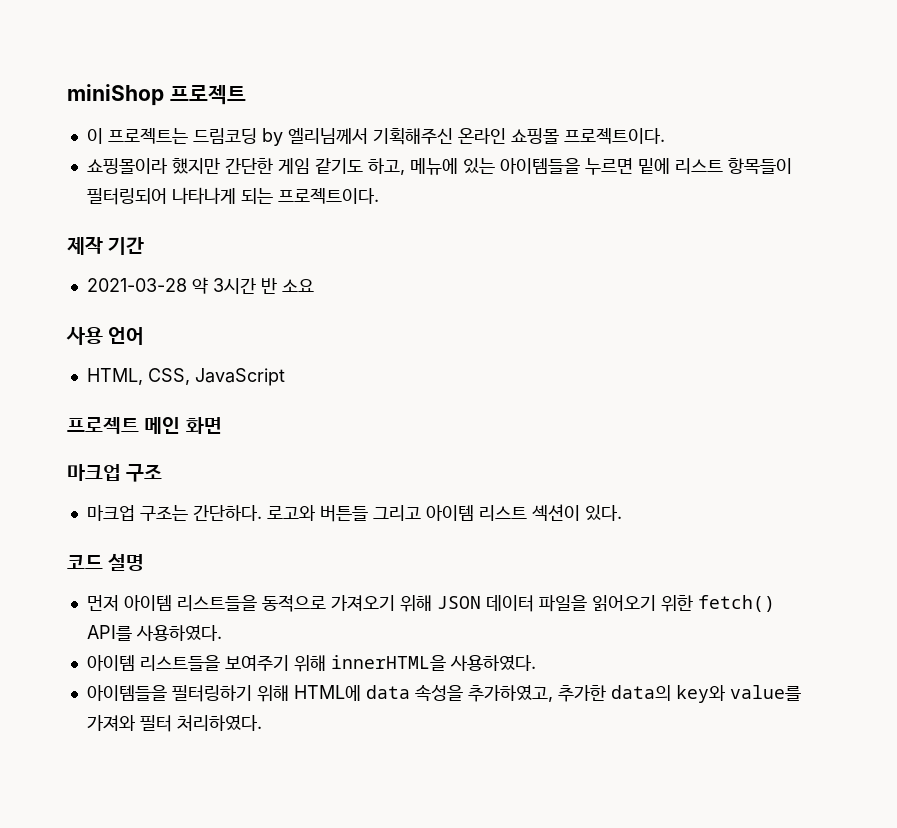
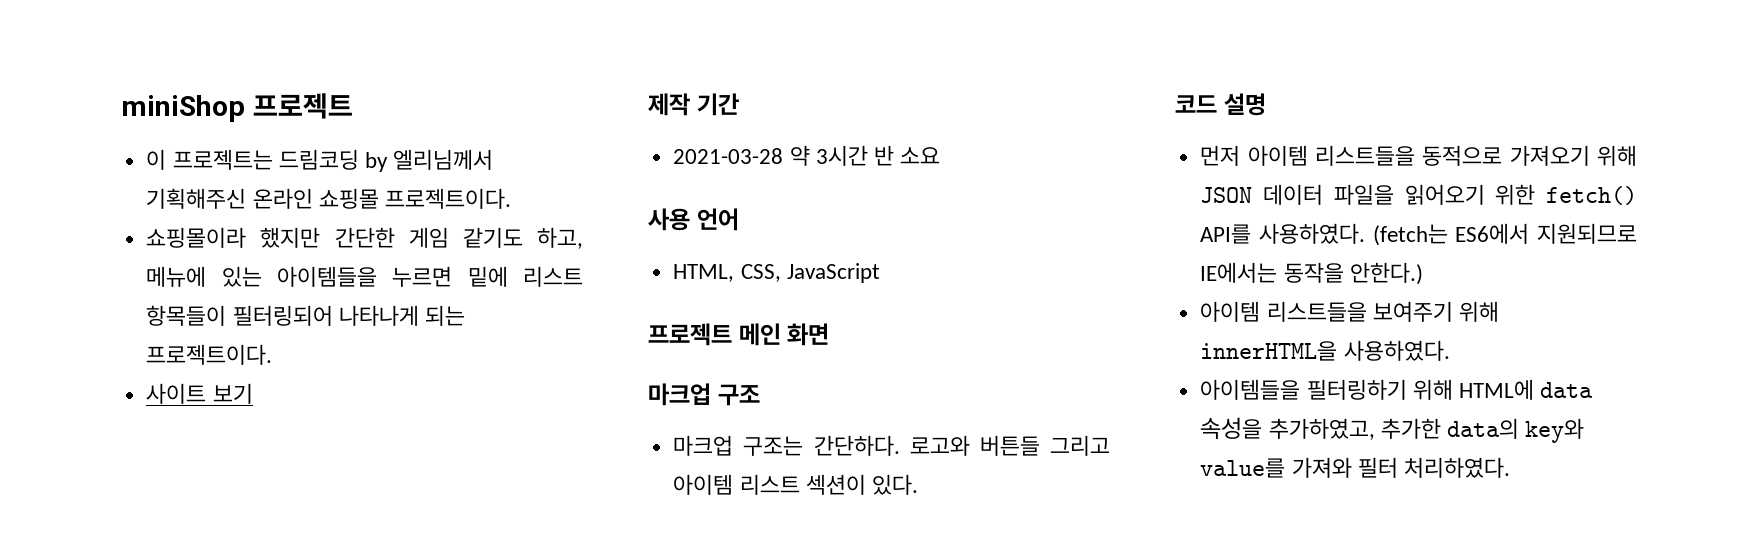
+ 사이트 보기
+ (fetch는 ES6에서 지원되므로 IE에서는 동작을 안한다.)

